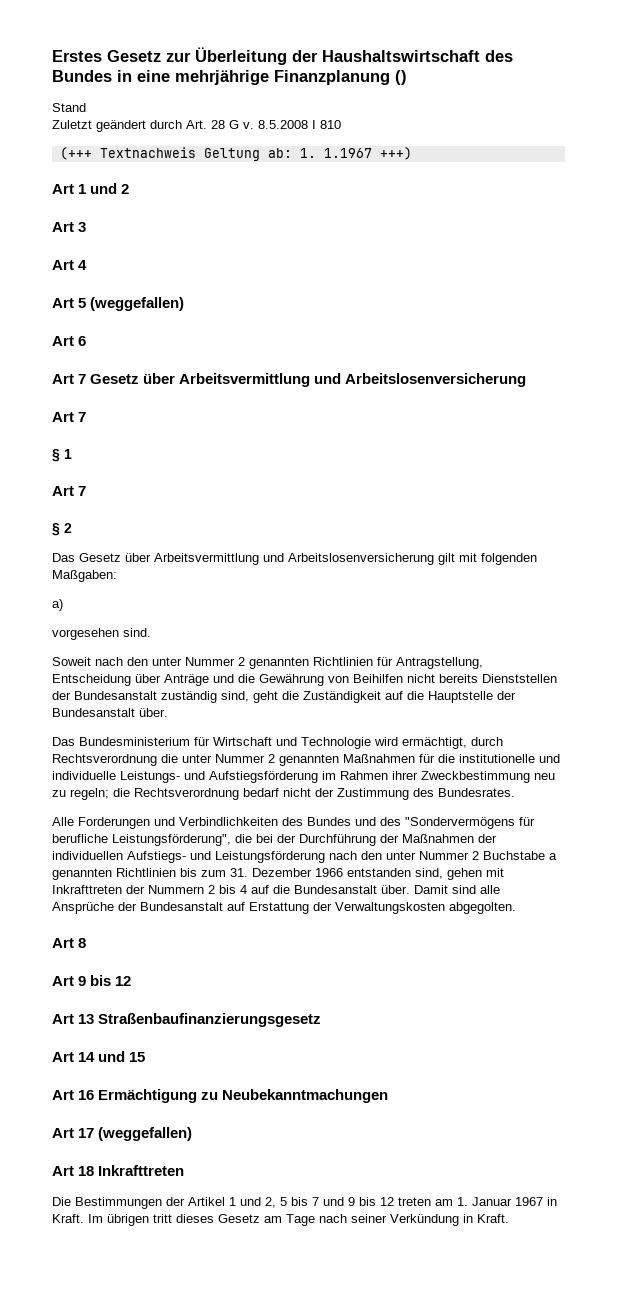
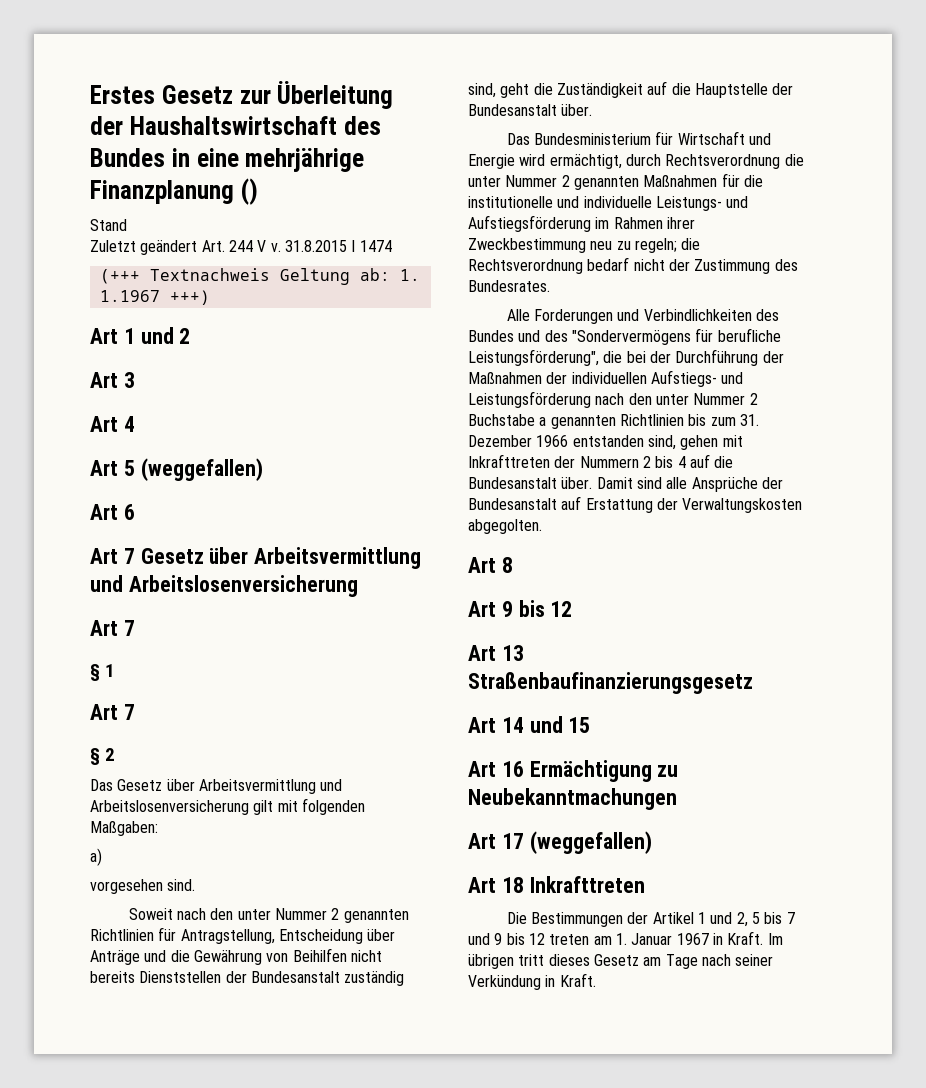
- Zuletzt geändert durch Art. 28 G v. 8.5.2008 I 810
+ Zuletzt geändert Art. 244 V v. 31.8.2015 I 1474
- Das Bundesministerium für Wirtschaft und Technologie wird ermächtigt, durch Rechtsverordnung die unter Nummer 2 genannten Maßnahmen für die institutionelle und individuelle Leistungs- und Aufstiegsförderung im Rahmen ihrer Zweckbestimmung neu zu regeln; die Rechtsverordnung bedarf nicht der Zustimmung des Bundesrates.
+ Das Bundesministerium für Wirtschaft und Energie wird ermächtigt, durch Rechtsverordnung die unter Nummer 2 genannten Maßnahmen für die institutionelle und individuelle Leistungs- und Aufstiegsförderung im Rahmen ihrer Zweckbestimmung neu zu regeln; die Rechtsverordnung bedarf nicht der Zustimmung des Bundesrates.

